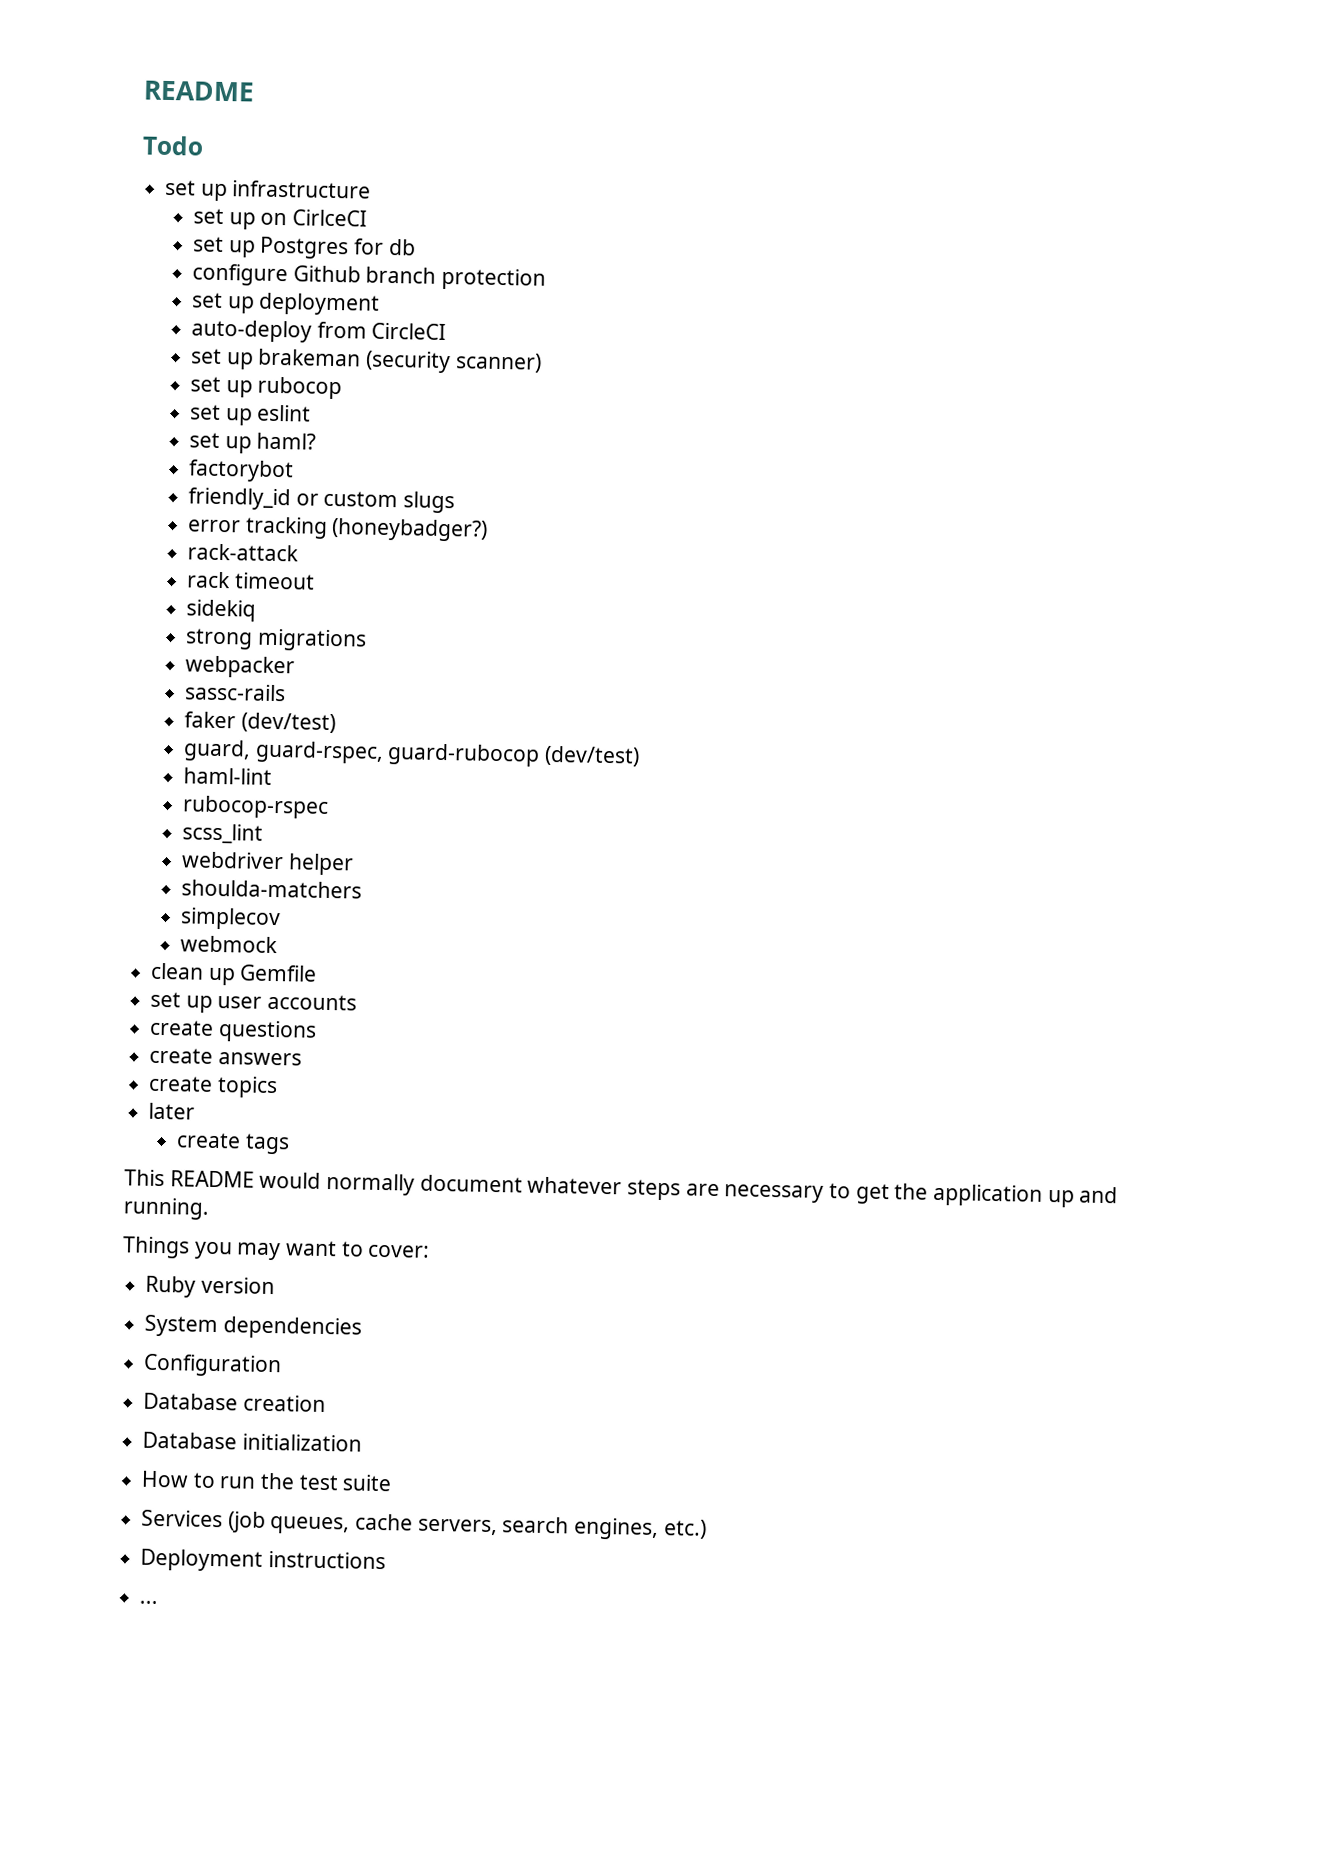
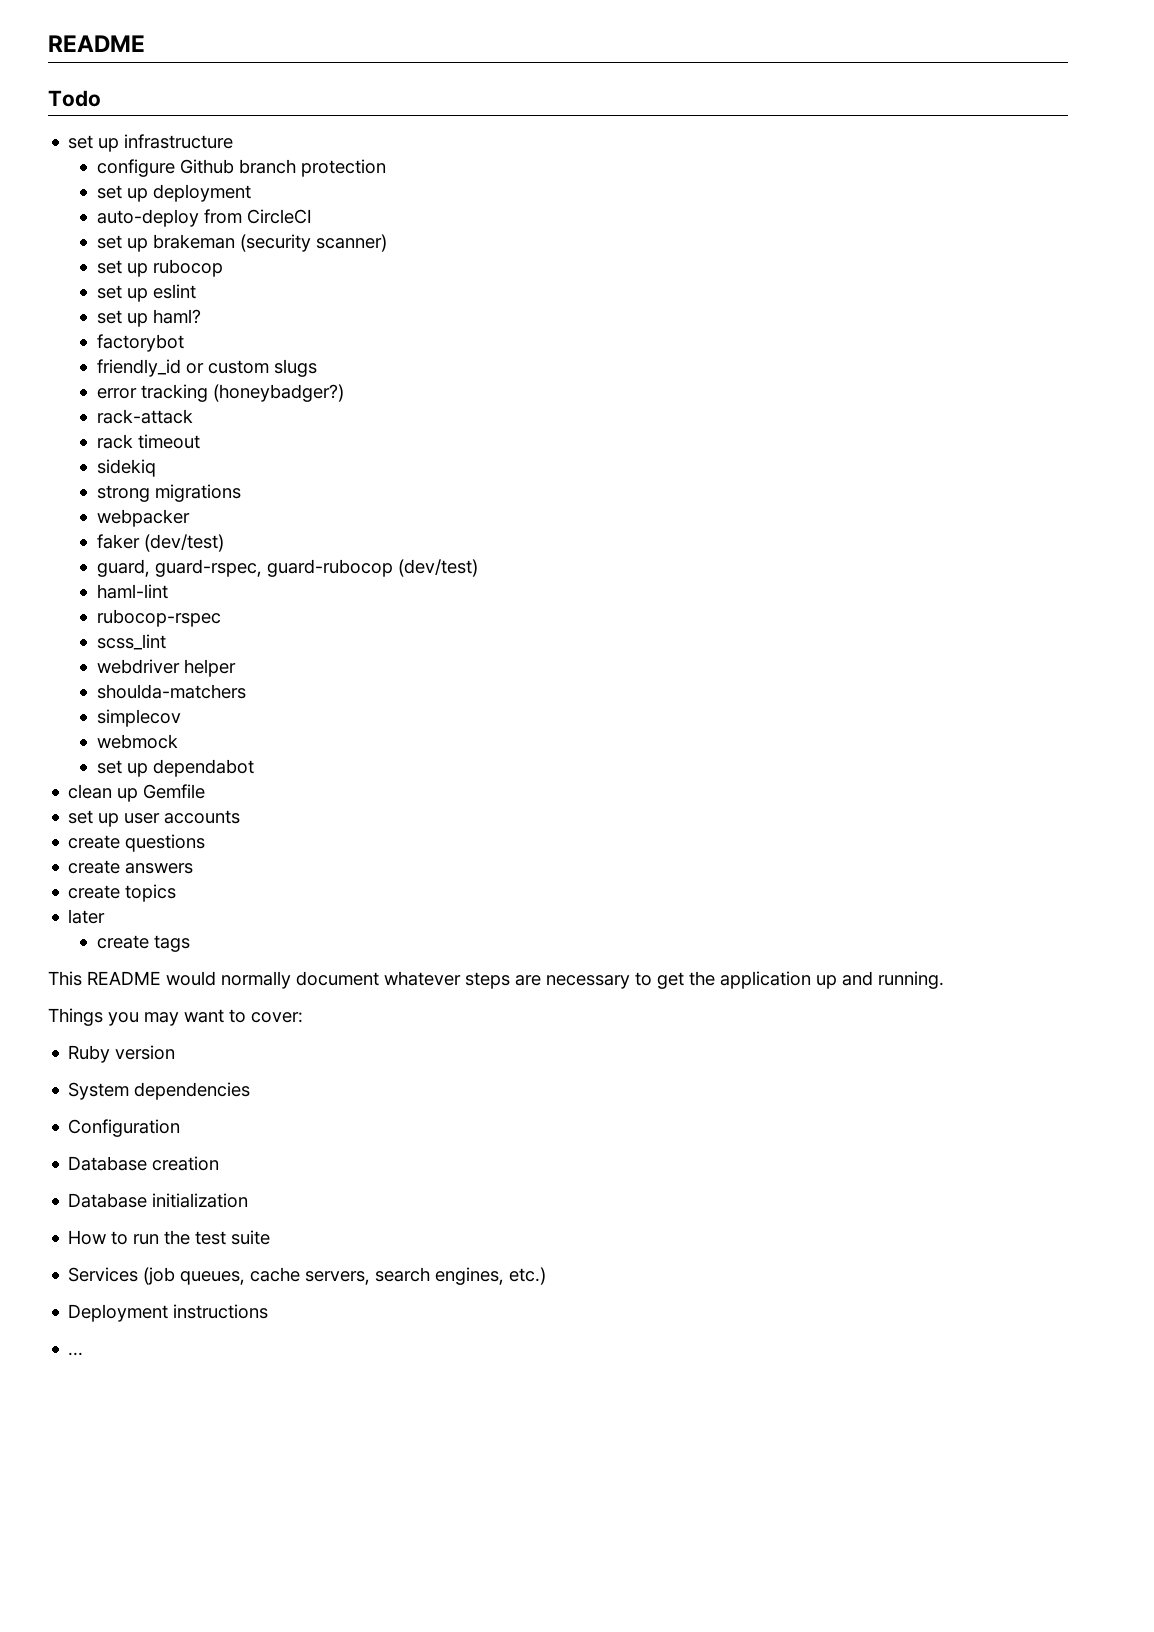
- set up on CirlceCI
- set up Postgres for db
- sassc-rails
+ set up dependabot

